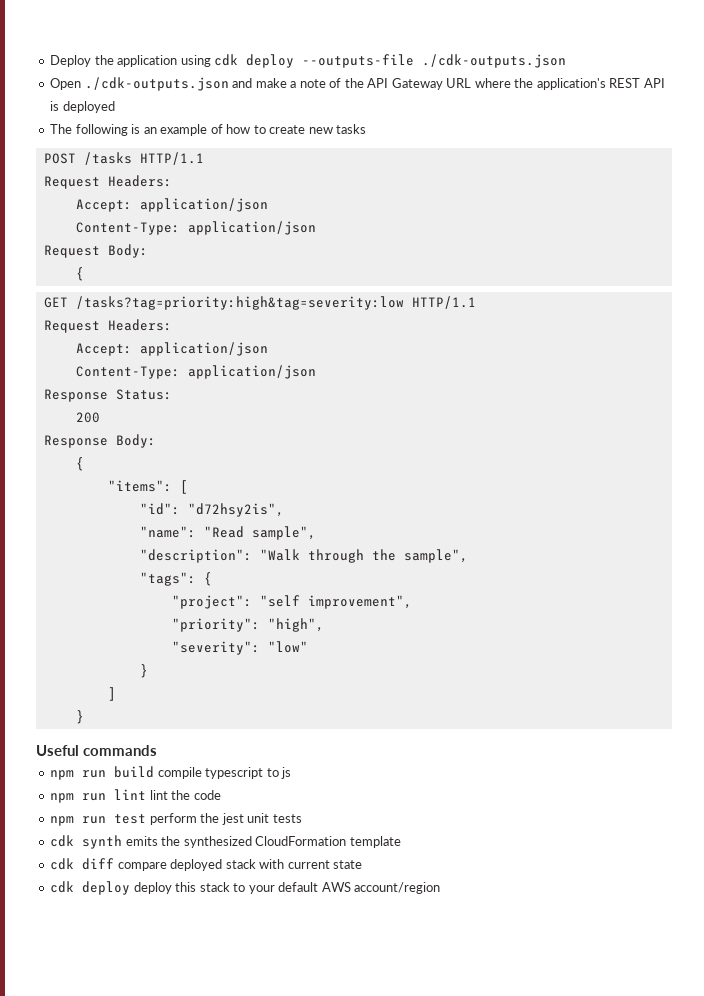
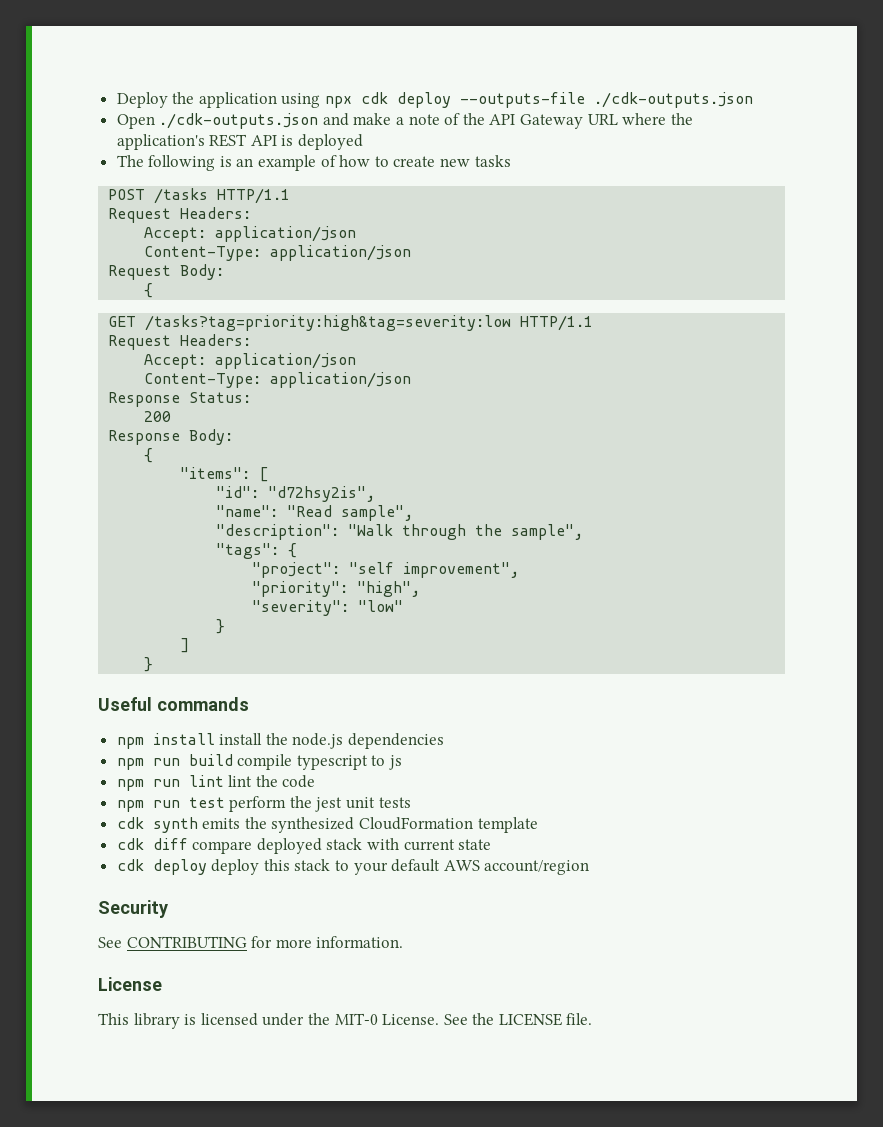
- Deploy the application using cdk deploy --outputs-file ./cdk-outputs.json
+ Deploy the application using npx cdk deploy --outputs-file ./cdk-outputs.json
+ npm install install the node.js dependencies
+ Security
+ See CONTRIBUTING for more information.
+ License
+ This library is licensed under the MIT-0 License. See the LICENSE file.

